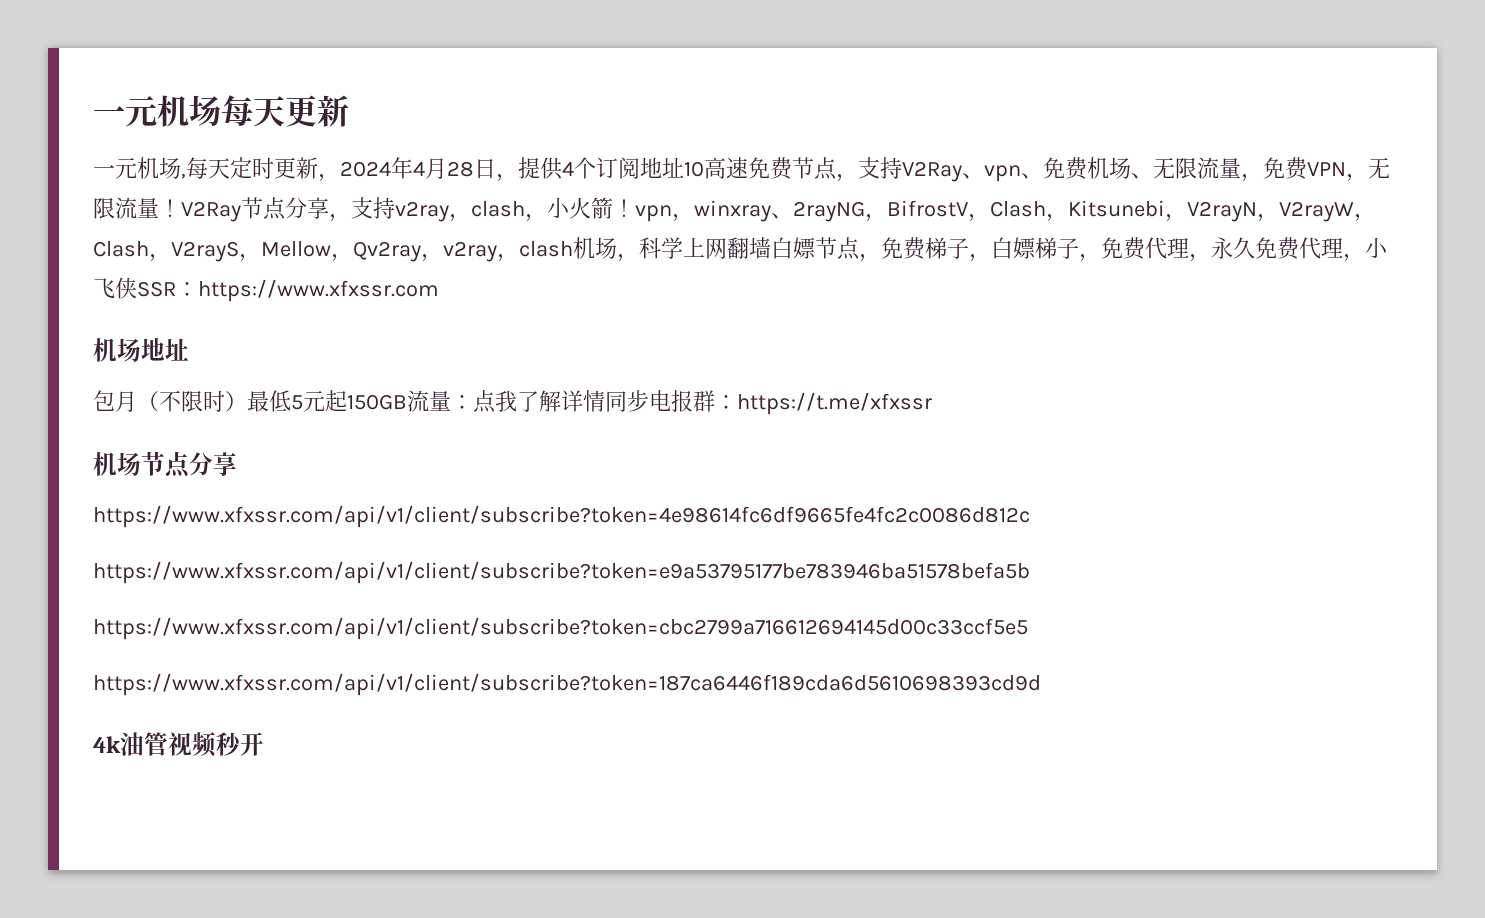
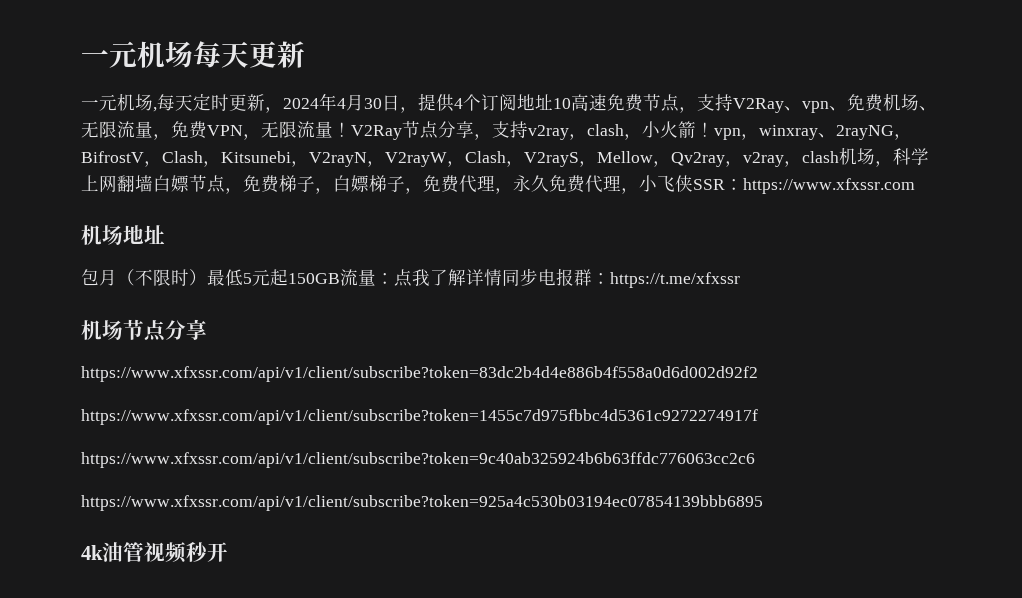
- 一元机场,每天定时更新，2024年4月28日，提供4个订阅地址10高速免费节点，支持V2Ray、vpn、免费机场、无限流量，免费VPN，无限流量！
+ 一元机场,每天定时更新，2024年4月30日，提供4个订阅地址10高速免费节点，支持V2Ray、vpn、免费机场、无限流量，免费VPN，无限流量！
- https://www.xfxssr.com/api/v1/client/subscribe?token=4e98614fc6df9665fe4fc2c0086d812c
- https://www.xfxssr.com/api/v1/client/subscribe?token=e9a53795177be783946ba51578befa5b
- https://www.xfxssr.com/api/v1/client/subscribe?token=cbc2799a716612694145d00c33ccf5e5
- https://www.xfxssr.com/api/v1/client/subscribe?token=187ca6446f189cda6d5610698393cd9d
+ https://www.xfxssr.com/api/v1/client/subscribe?token=83dc2b4d4e886b4f558a0d6d002d92f2
+ https://www.xfxssr.com/api/v1/client/subscribe?token=1455c7d975fbbc4d5361c9272274917f
+ https://www.xfxssr.com/api/v1/client/subscribe?token=9c40ab325924b6b63ffdc776063cc2c6
+ https://www.xfxssr.com/api/v1/client/subscribe?token=925a4c530b03194ec07854139bbb6895

